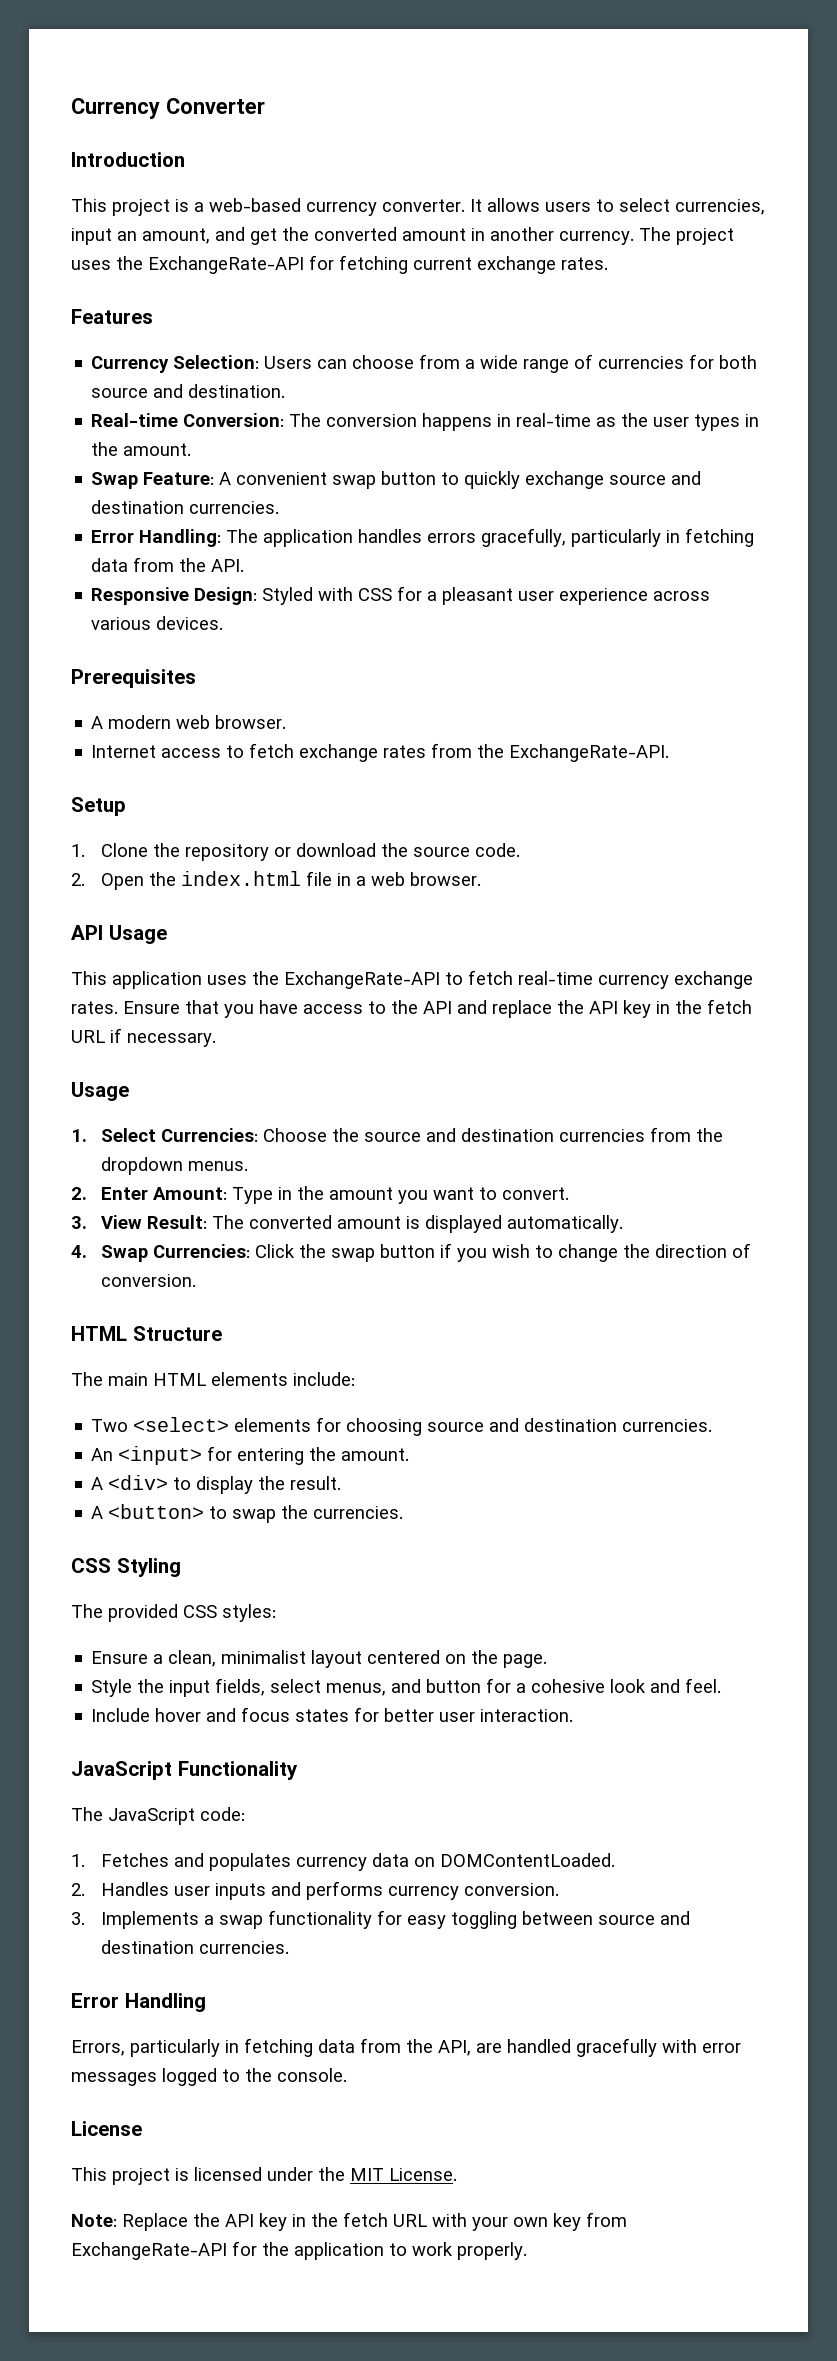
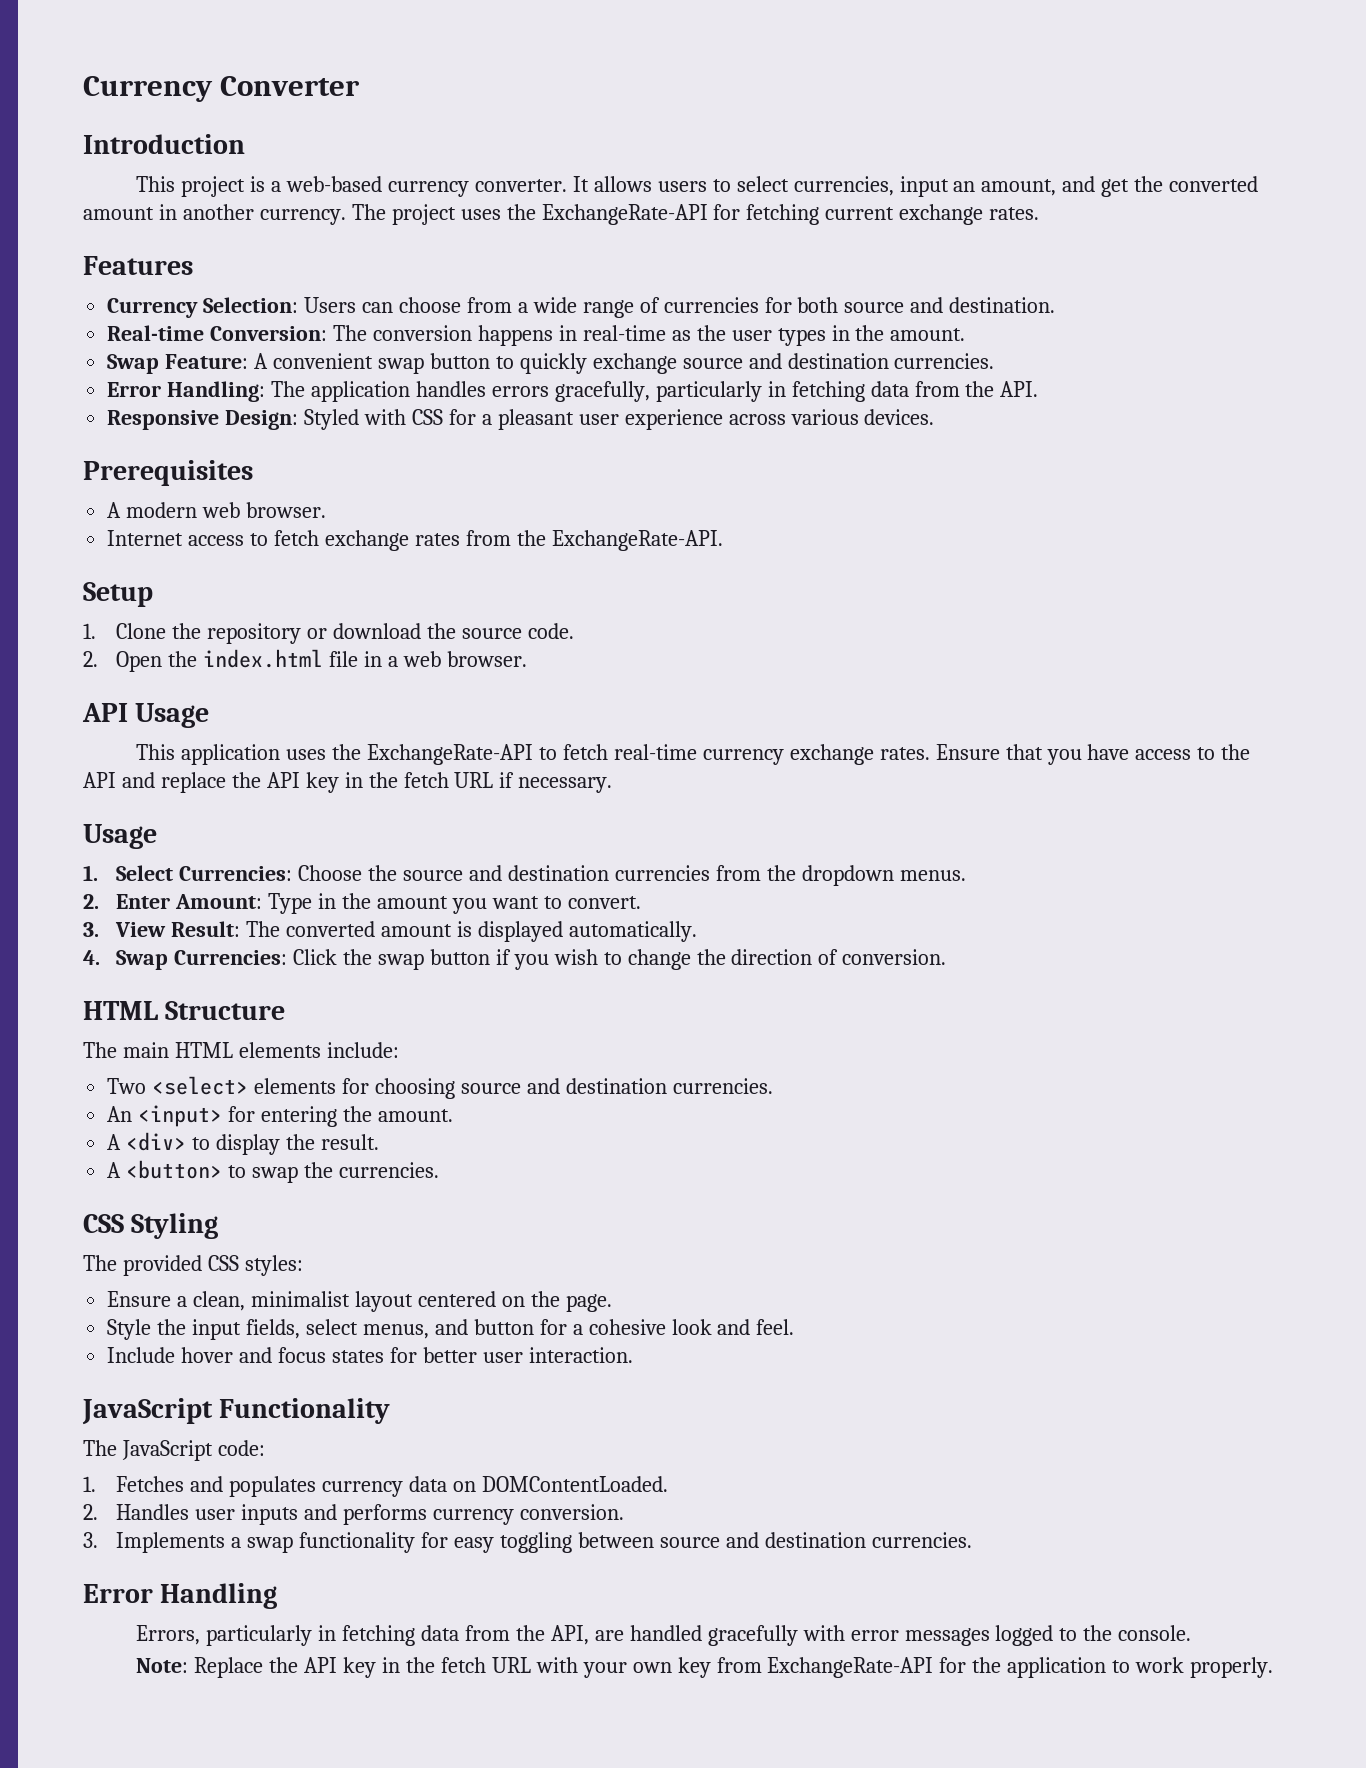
- License
- This project is licensed under the MIT License.

